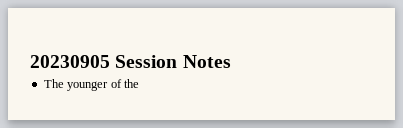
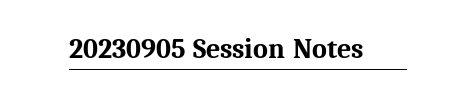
- The younger of the

